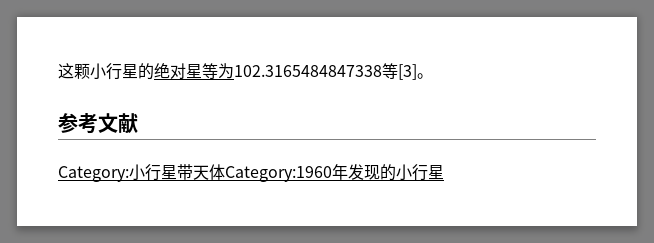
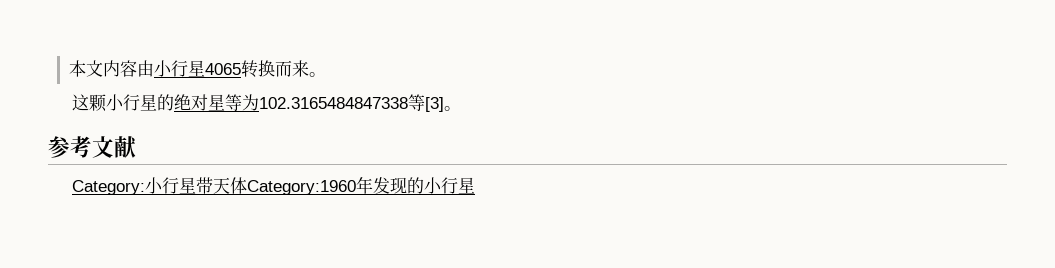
+ 本文内容由小行星4065转换而来。

